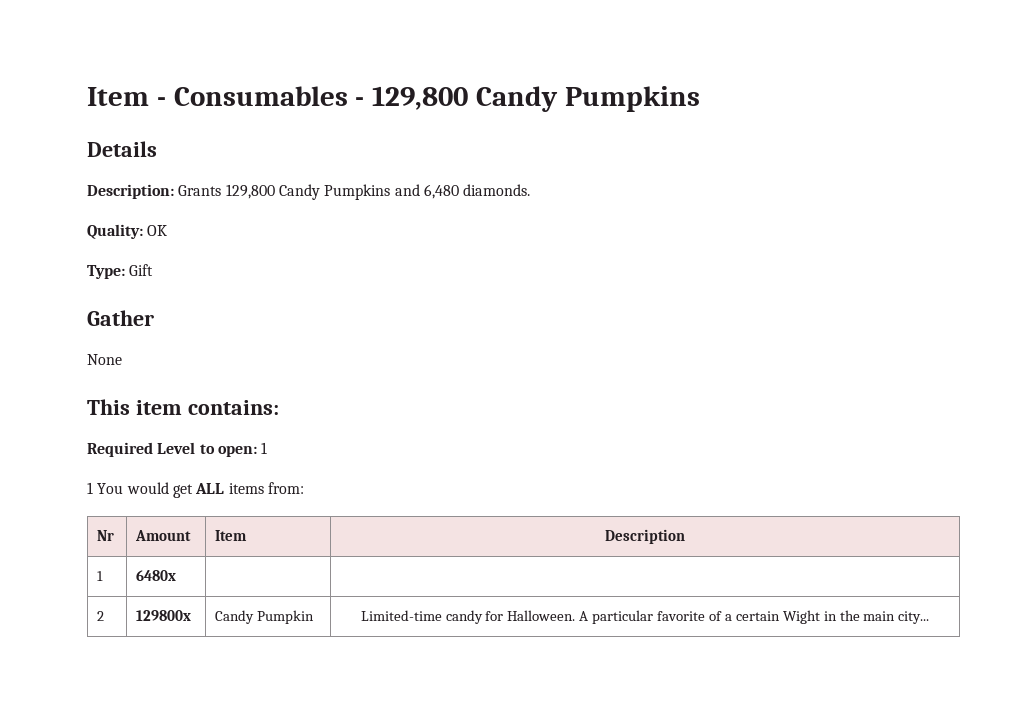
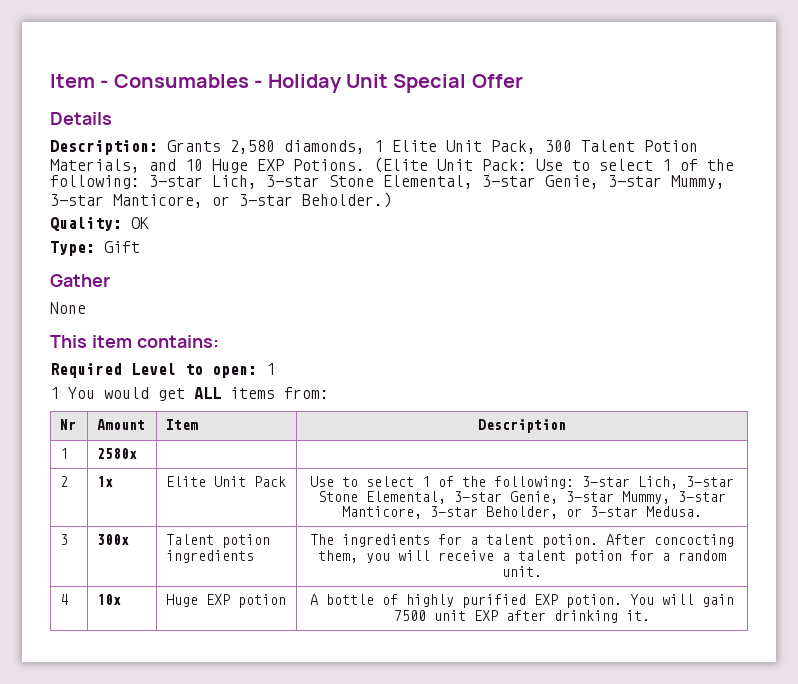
- Item - Consumables - 129,800 Candy Pumpkins
+ Item - Consumables - Holiday Unit Special Offer
- Description: Grants 129,800 Candy Pumpkins and 6,480 diamonds.
+ Description: Grants 2,580 diamonds, 1 Elite Unit Pack, 300 Talent Potion Materials, and 10 Huge EXP Potions. (Elite Unit Pack: Use to select 1 of the following: 3-star Lich, 3-star Stone Elemental, 3-star Genie, 3-star Mummy, 3-star Manticore, or 3-star Beholder.)
- 1 | 6480x | |
+ 1 | 2580x | |
- 2 | 129800x | Candy Pumpkin | Limited-time candy for Halloween. A particular favorite of a certain Wight in the main city...
+ 2 | 1x | Elite Unit Pack | Use to select 1 of the following: 3-star Lich, 3-star Stone Elemental, 3-star Genie, 3-star Mummy, 3-star Manticore, 3-star Beholder, or 3-star Medusa.
+ 3 | 300x | Talent potion ingredients | The ingredients for a talent potion. After concocting them, you will receive a talent potion for a random unit.
+ 4 | 10x | Huge EXP potion | A bottle of highly purified EXP potion. You will gain 7500 unit EXP after drinking it.

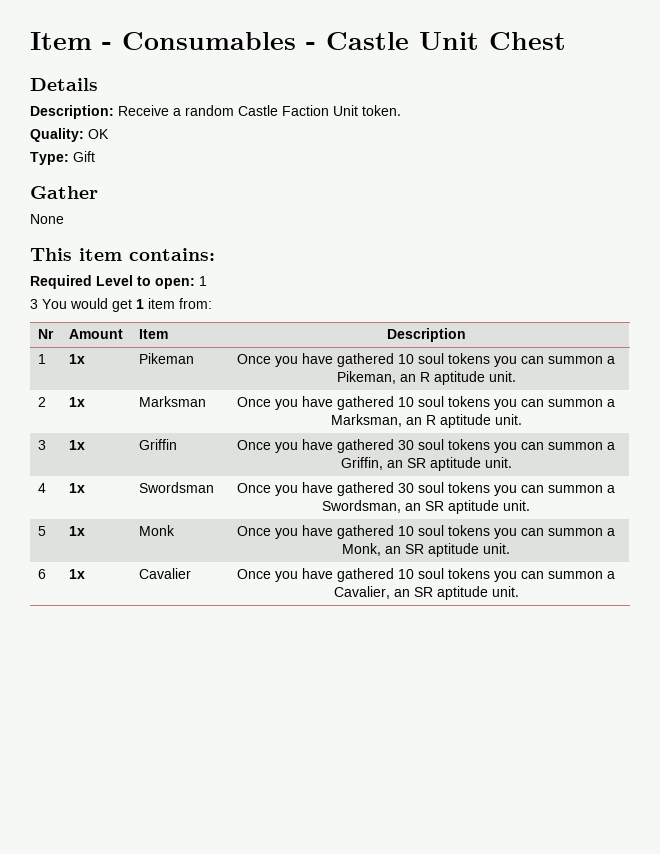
- Item - Consumables - Holiday Unit Special Offer
+ Item - Consumables - Castle Unit Chest
  Details
- Description: Grants 2,580 diamonds, 1 Elite Unit Pack, 300 Talent Potion Materials, and 10 Huge EXP Potions. (Elite Unit Pack: Use to select 1 of the following: 3-star Lich, 3-star Stone Elemental, 3-star Genie, 3-star Mummy, 3-star Manticore, or 3-star Beholder.)
+ Description: Receive a random Castle Faction Unit token.
- 1 You would get ALL items from:
+ 3 You would get 1 item from:
- 1 | 2580x | |
- 2 | 1x | Elite Unit Pack | Use to select 1 of the following: 3-star Lich, 3-star Stone Elemental, 3-star Genie, 3-star Mummy, 3-star Manticore, 3-star Beholder, or 3-star Medusa.
- 3 | 300x | Talent potion ingredients | The ingredients for a talent potion. After concocting them, you will receive a talent potion for a random unit.
- 4 | 10x | Huge EXP potion | A bottle of highly purified EXP potion. You will gain 7500 unit EXP after drinking it.
+ 1 | 1x | Pikeman | Once you have gathered 10 soul tokens you can summon a Pikeman, an R aptitude unit.
+ 2 | 1x | Marksman | Once you have gathered 10 soul tokens you can summon a Marksman, an R aptitude unit.
+ 3 | 1x | Griffin | Once you have gathered 30 soul tokens you can summon a Griffin, an SR aptitude unit.
+ 4 | 1x | Swordsman | Once you have gathered 30 soul tokens you can summon a Swordsman, an SR aptitude unit.
+ 5 | 1x | Monk | Once you have gathered 10 soul tokens you can summon a Monk, an SR aptitude unit.
+ 6 | 1x | Cavalier | Once you have gathered 10 soul tokens you can summon a Cavalier, an SR aptitude unit.

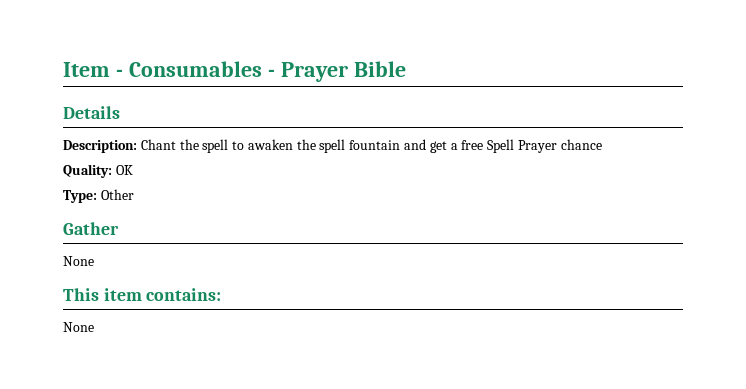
- Item - Consumables - Castle Unit Chest
+ Item - Consumables - Prayer Bible
- Description: Receive a random Castle Faction Unit token.
+ Description: Chant the spell to awaken the spell fountain and get a free Spell Prayer chance
- Type: Gift
+ Type: Other
  This item contains:
- Required Level to open: 1
- 3 You would get 1 item from:
- Nr | Amount | Item | Description
- 1 | 1x | Pikeman | Once you have gathered 10 soul tokens you can summon a Pikeman, an R aptitude unit.
- 2 | 1x | Marksman | Once you have gathered 10 soul tokens you can summon a Marksman, an R aptitude unit.
- 3 | 1x | Griffin | Once you have gathered 30 soul tokens you can summon a Griffin, an SR aptitude unit.
- 4 | 1x | Swordsman | Once you have gathered 30 soul tokens you can summon a Swordsman, an SR aptitude unit.
- 5 | 1x | Monk | Once you have gathered 10 soul tokens you can summon a Monk, an SR aptitude unit.
- 6 | 1x | Cavalier | Once you have gathered 10 soul tokens you can summon a Cavalier, an SR aptitude unit.
+ None

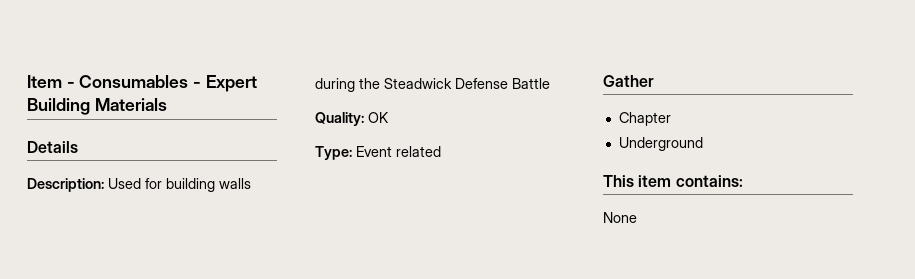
- Item - Consumables - Prayer Bible
+ Item - Consumables - Expert Building Materials
- Description: Chant the spell to awaken the spell fountain and get a free Spell Prayer chance
+ Description: Used for building walls during the Steadwick Defense Battle
- Type: Other
+ Type: Event related
  Gather
- None
+ Chapter
+ Underground

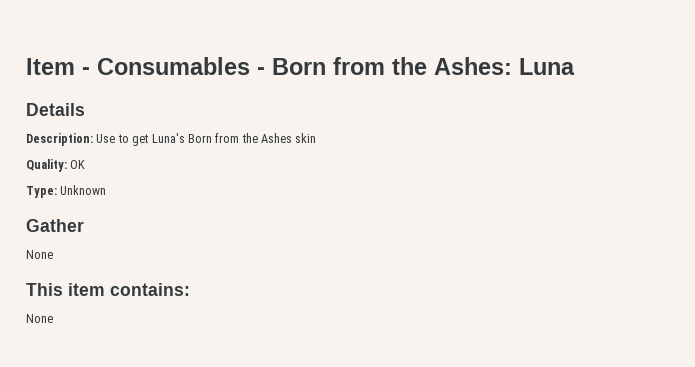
- Item - Consumables - Expert Building Materials
+ Item - Consumables - Born from the Ashes: Luna
  Details
- Description: Used for building walls during the Steadwick Defense Battle
+ Description: Use to get Luna's Born from the Ashes skin
- Type: Event related
+ Type: Unknown
  Gather
- Chapter
- Underground
+ None

